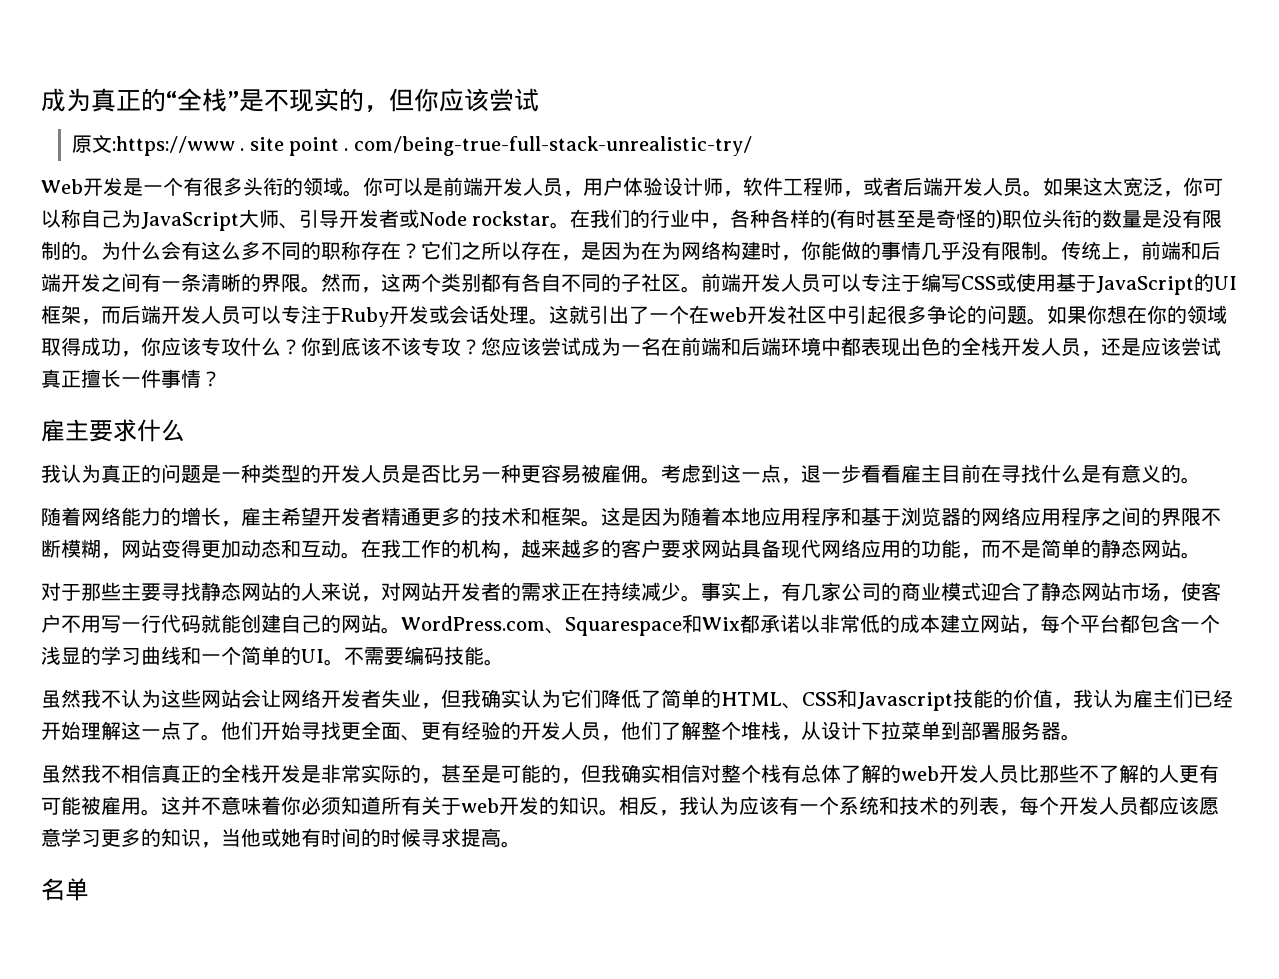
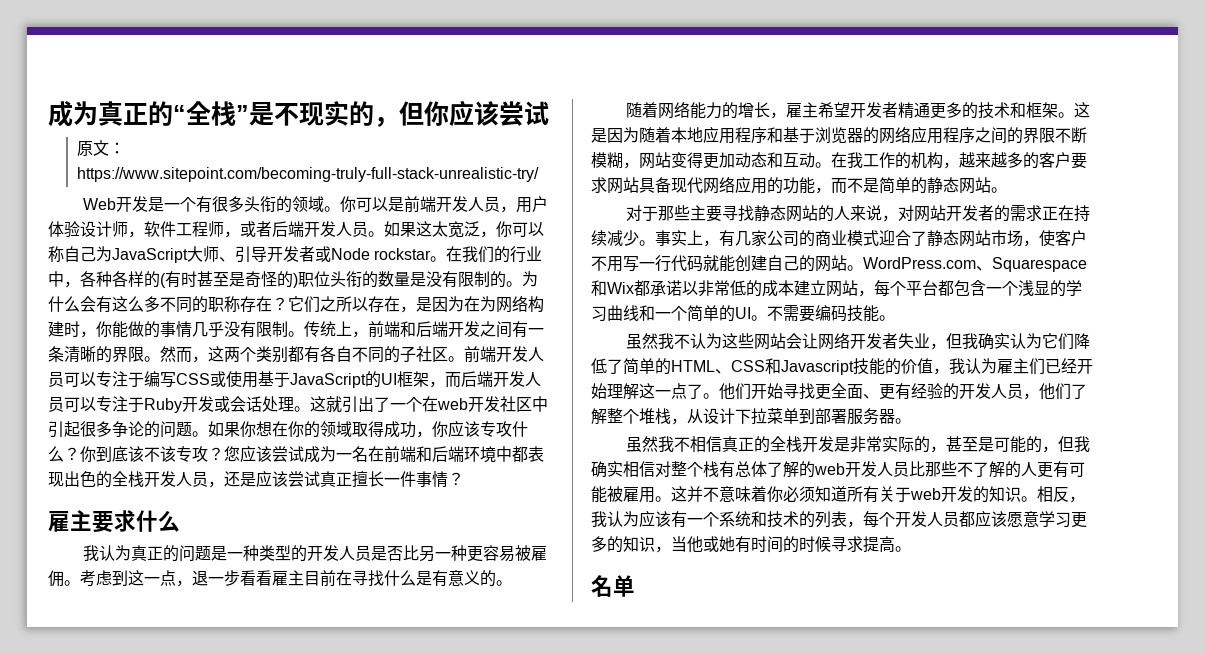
- 原文:https://www . site point . com/being-true-full-stack-unrealistic-try/
+ 原文：https://www.sitepoint.com/becoming-truly-full-stack-unrealistic-try/

